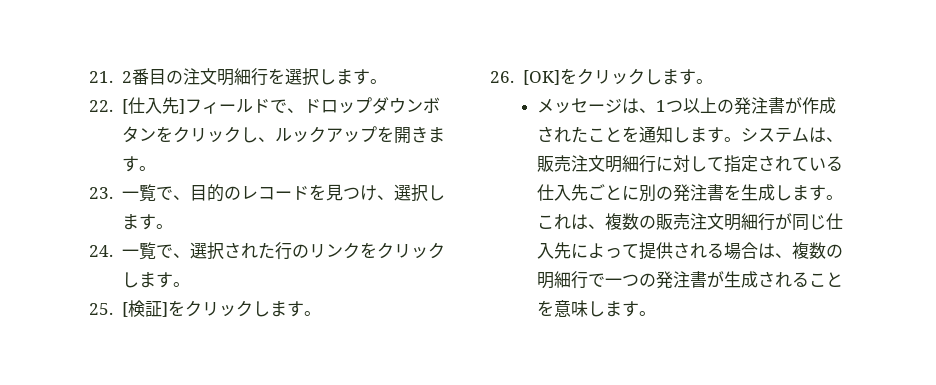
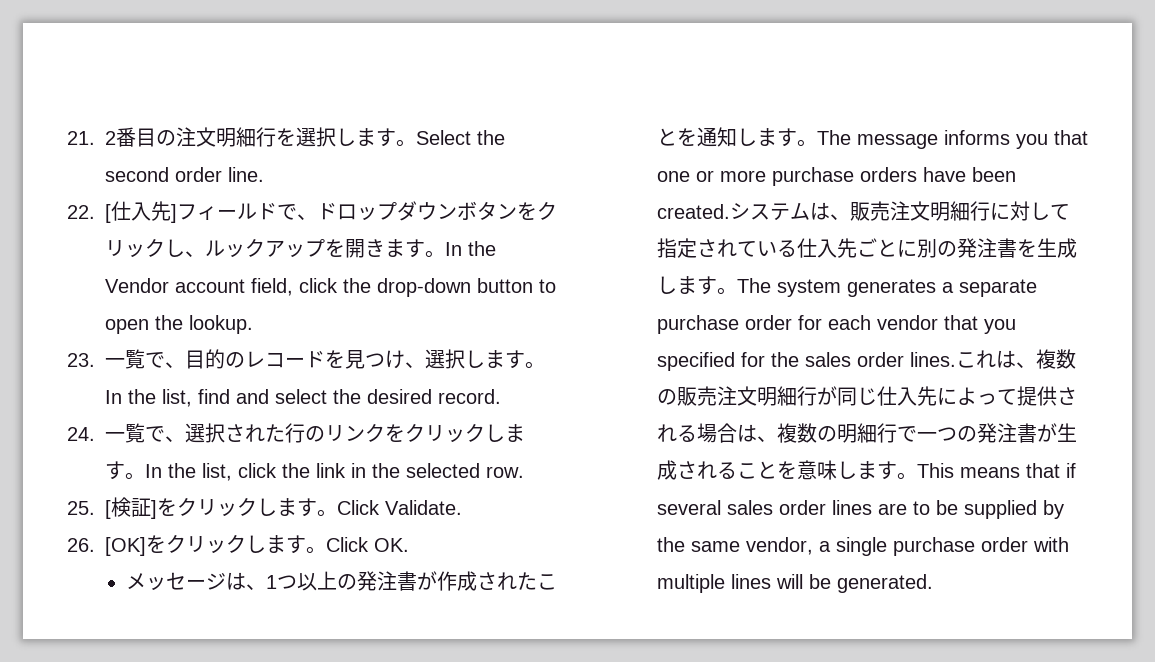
+ Select the second order line.
+ In the Vendor account field, click the drop-down button to open the lookup.
+ In the list, find and select the desired record.
+ In the list, click the link in the selected row.
+ Click Validate.
+ Click OK.
+ The message informs you that one or more purchase orders have been created.
+ The system generates a separate purchase order for each vendor that you specified for the sales order lines.
+ This means that if several sales order lines are to be supplied by the same vendor, a single purchase order with multiple lines will be generated.

